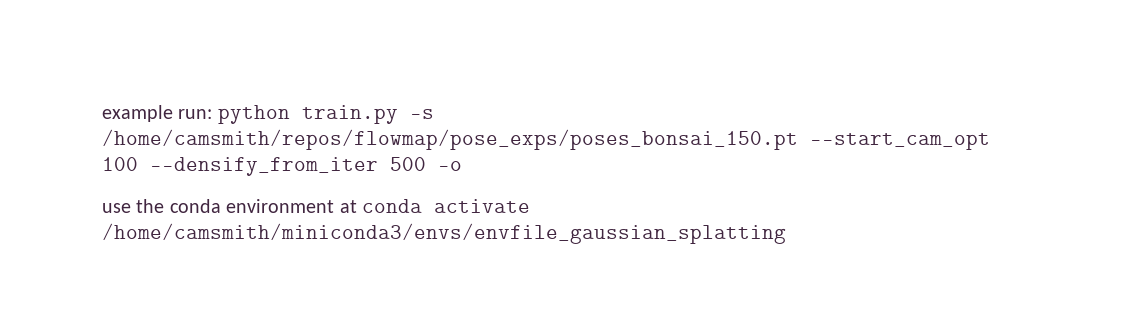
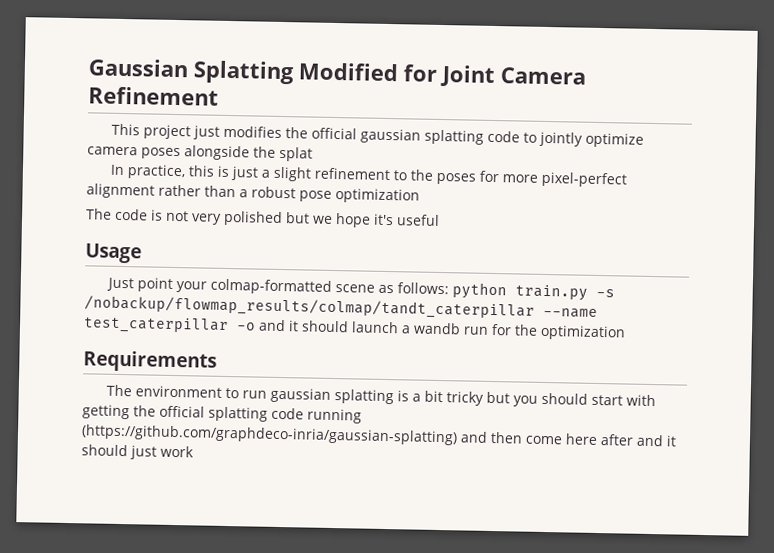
- example run: python train.py -s /home/camsmith/repos/flowmap/pose_exps/poses_bonsai_150.pt --start_cam_opt 100 --densify_from_iter 500 -o
- use the conda environment at conda activate /home/camsmith/miniconda3/envs/envfile_gaussian_splatting
+ Gaussian Splatting Modified for Joint Camera Refinement
+ This project just modifies the official gaussian splatting code to jointly optimize camera poses alongside the splat
+ In practice, this is just a slight refinement to the poses for more pixel-perfect alignment rather than a robust pose optimization
+ The code is not very polished but we hope it's useful
+ Usage
+ Just point your colmap-formatted scene as follows: python train.py -s /nobackup/flowmap_results/colmap/tandt_caterpillar --name test_caterpillar -o and it should launch a wandb run for the optimization
+ Requirements
+ The environment to run gaussian splatting is a bit tricky but you should start with getting the official splatting code running (https://github.com/graphdeco-inria/gaussian-splatting) and then come here after and it should just work

